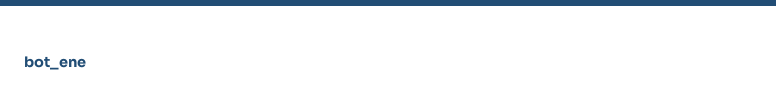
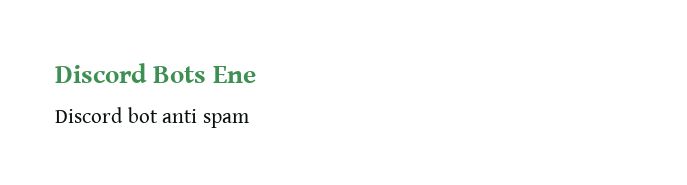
- bot_ene
+ Discord Bots Ene
+ Discord bot anti spam

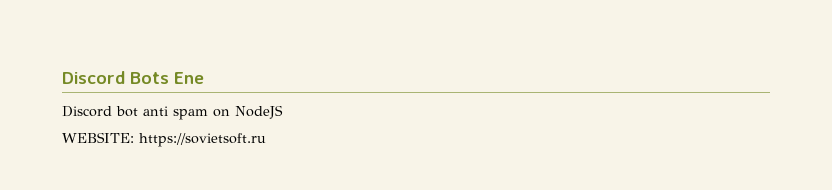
- Discord bot anti spam
+ Discord bot anti spam on NodeJS
+ WEBSITE: https://sovietsoft.ru

